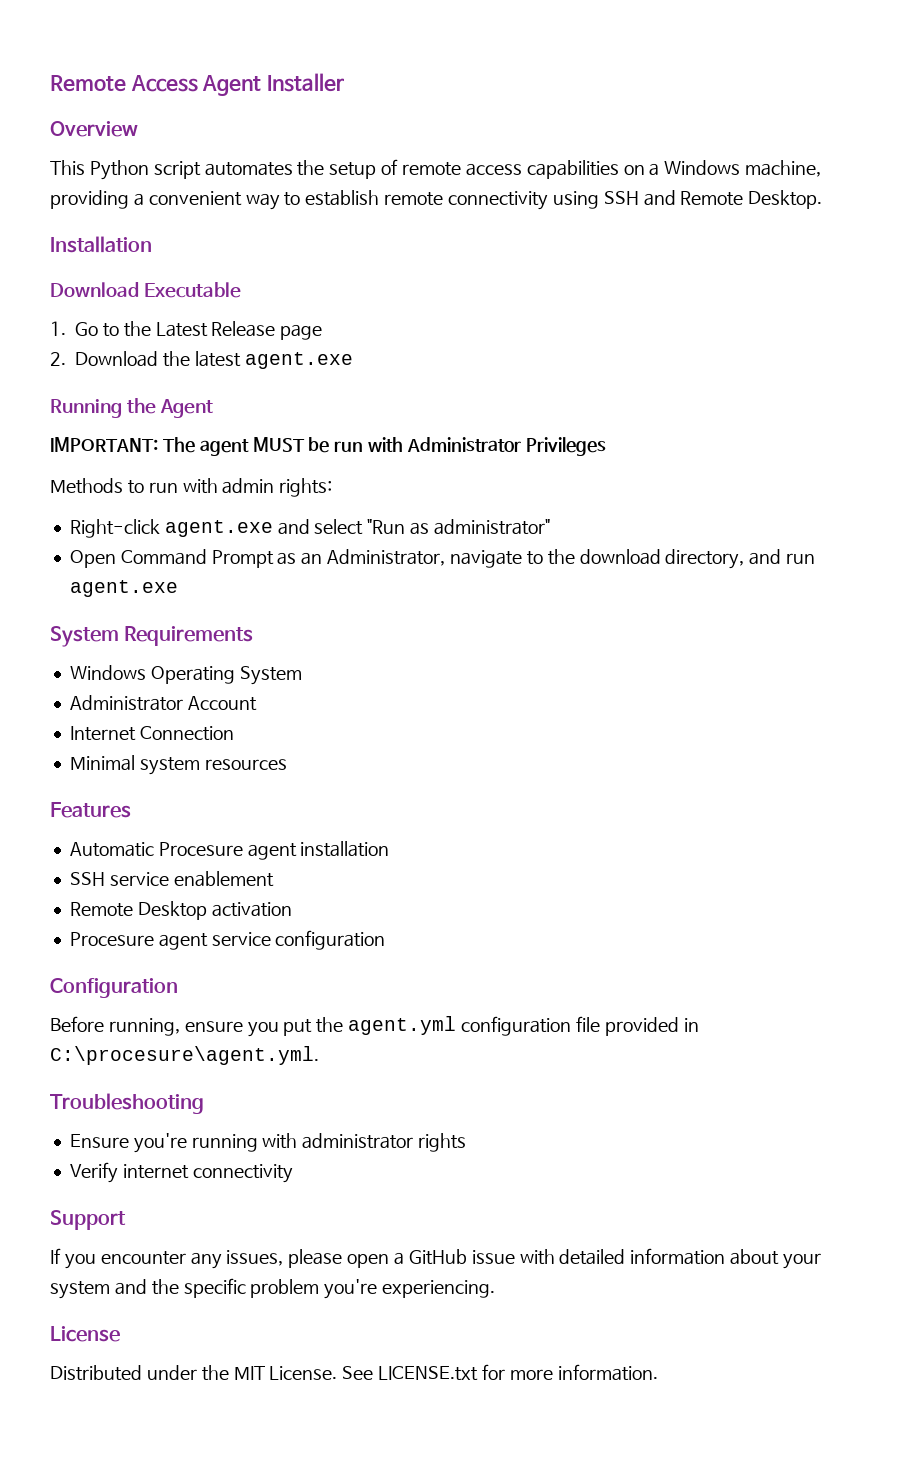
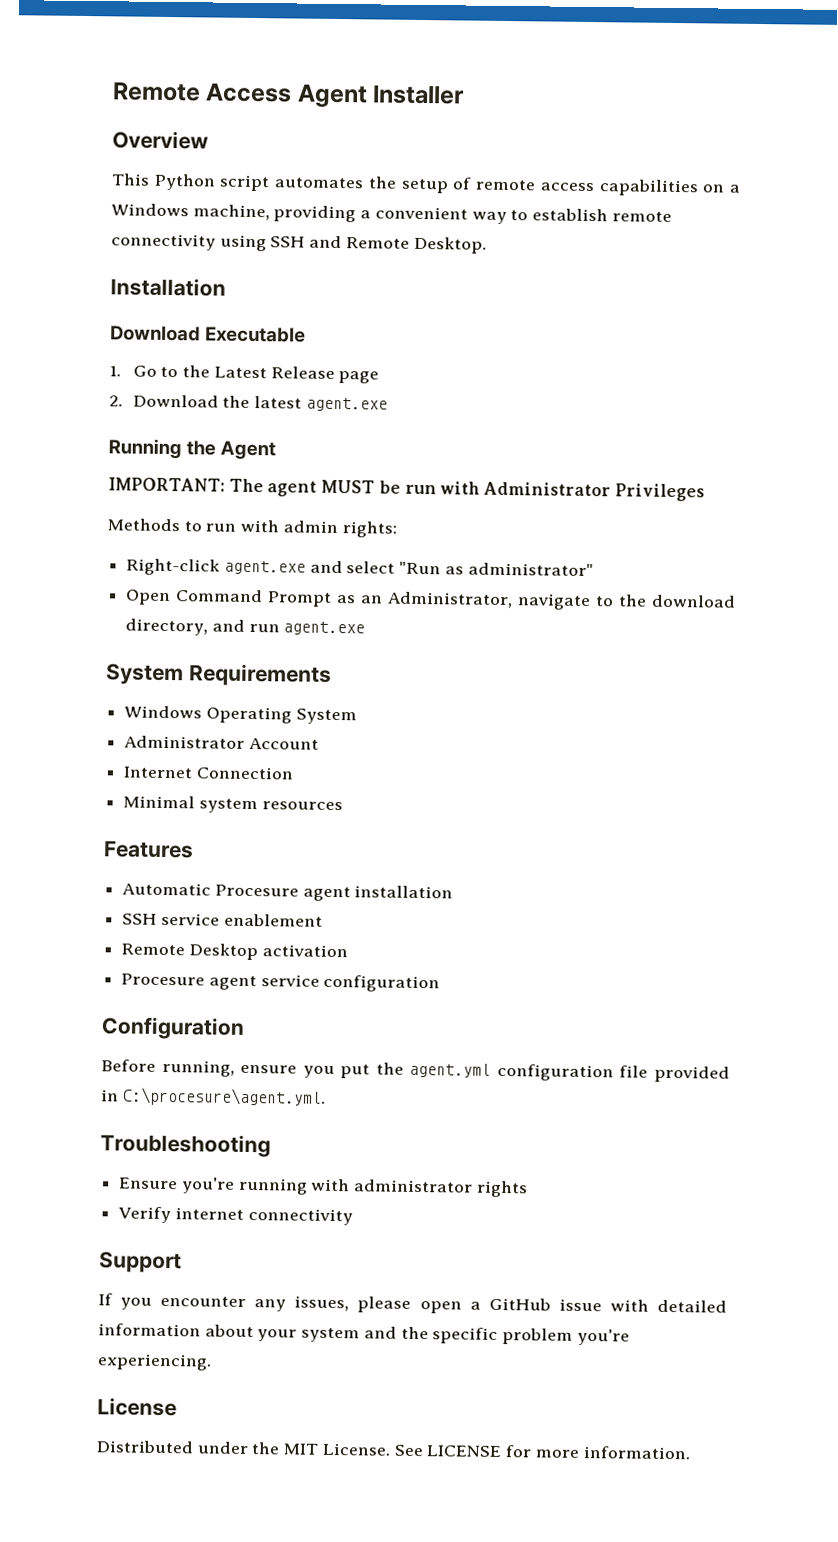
- See LICENSE.txt for more information.
+ See LICENSE for more information.

